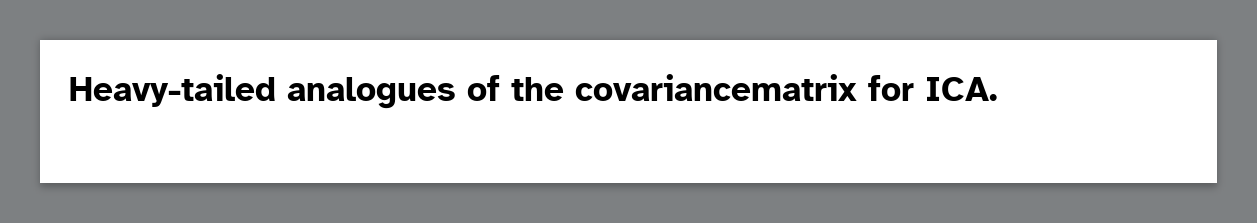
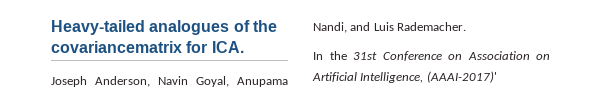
+ Joseph Anderson, Navin Goyal, Anupama Nandi, and Luis Rademacher.
+ In the 31st Conference on Association on Artificial Intelligence, (AAAI-2017)'

